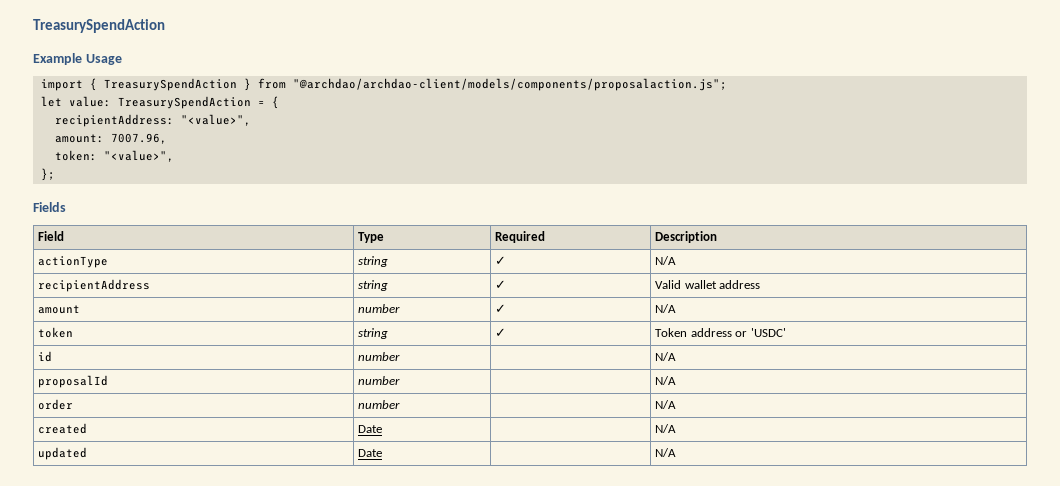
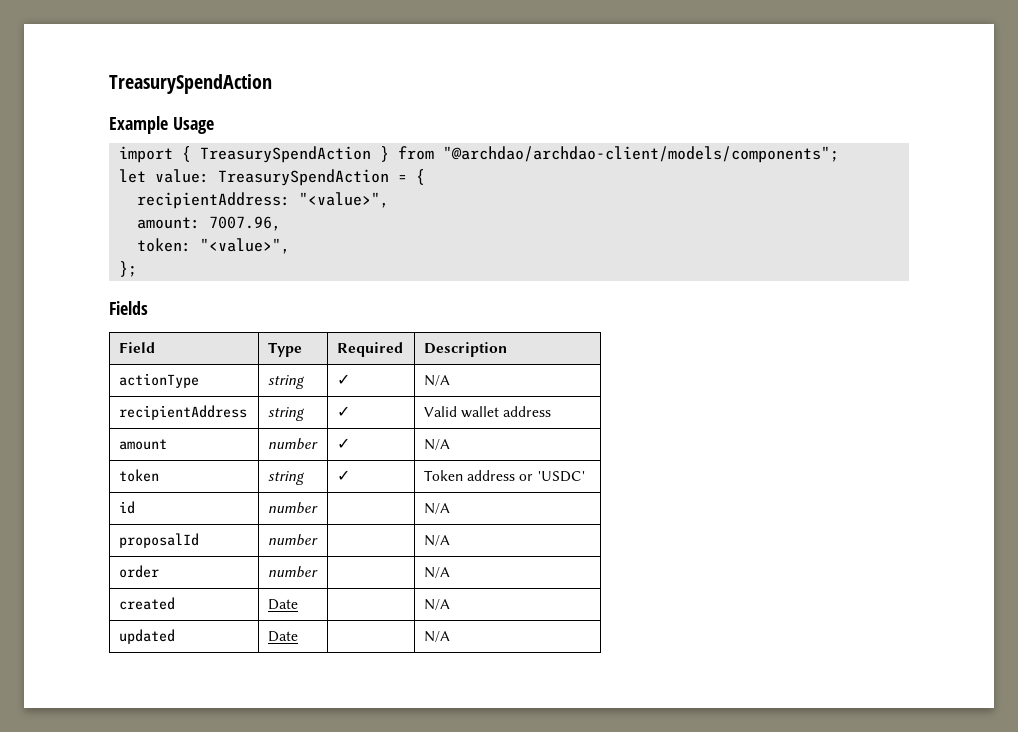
- import { TreasurySpendAction } from "@archdao/archdao-client/models/components/proposalaction.js";
+ import { TreasurySpendAction } from "@archdao/archdao-client/models/components";

